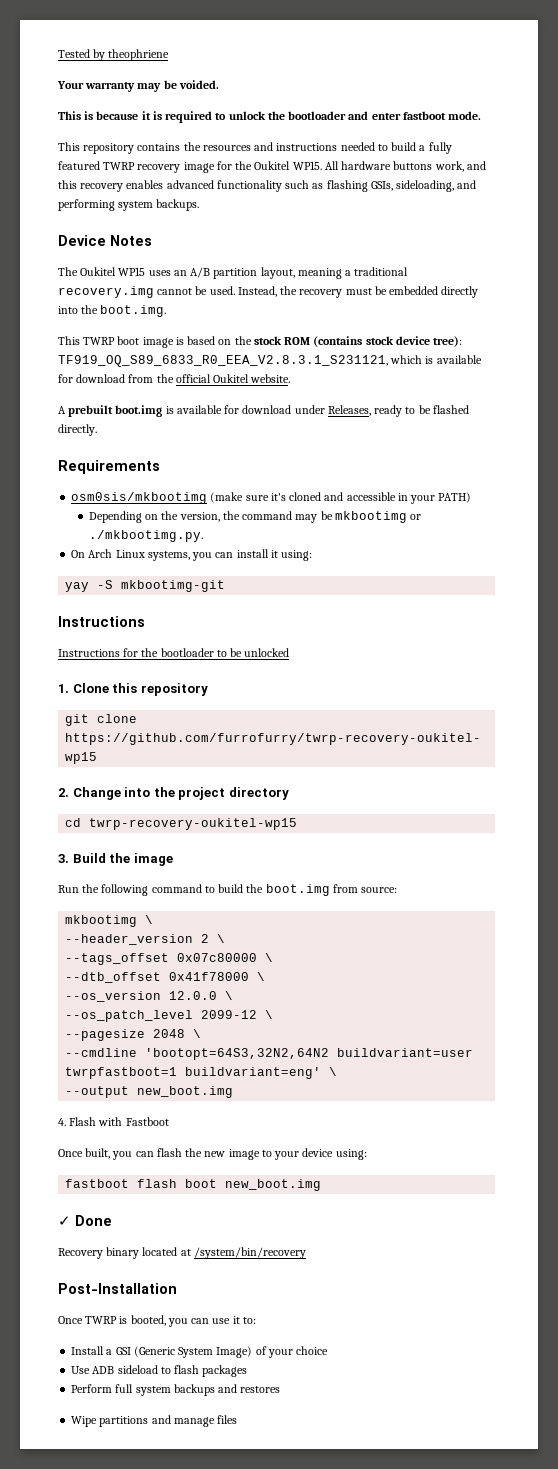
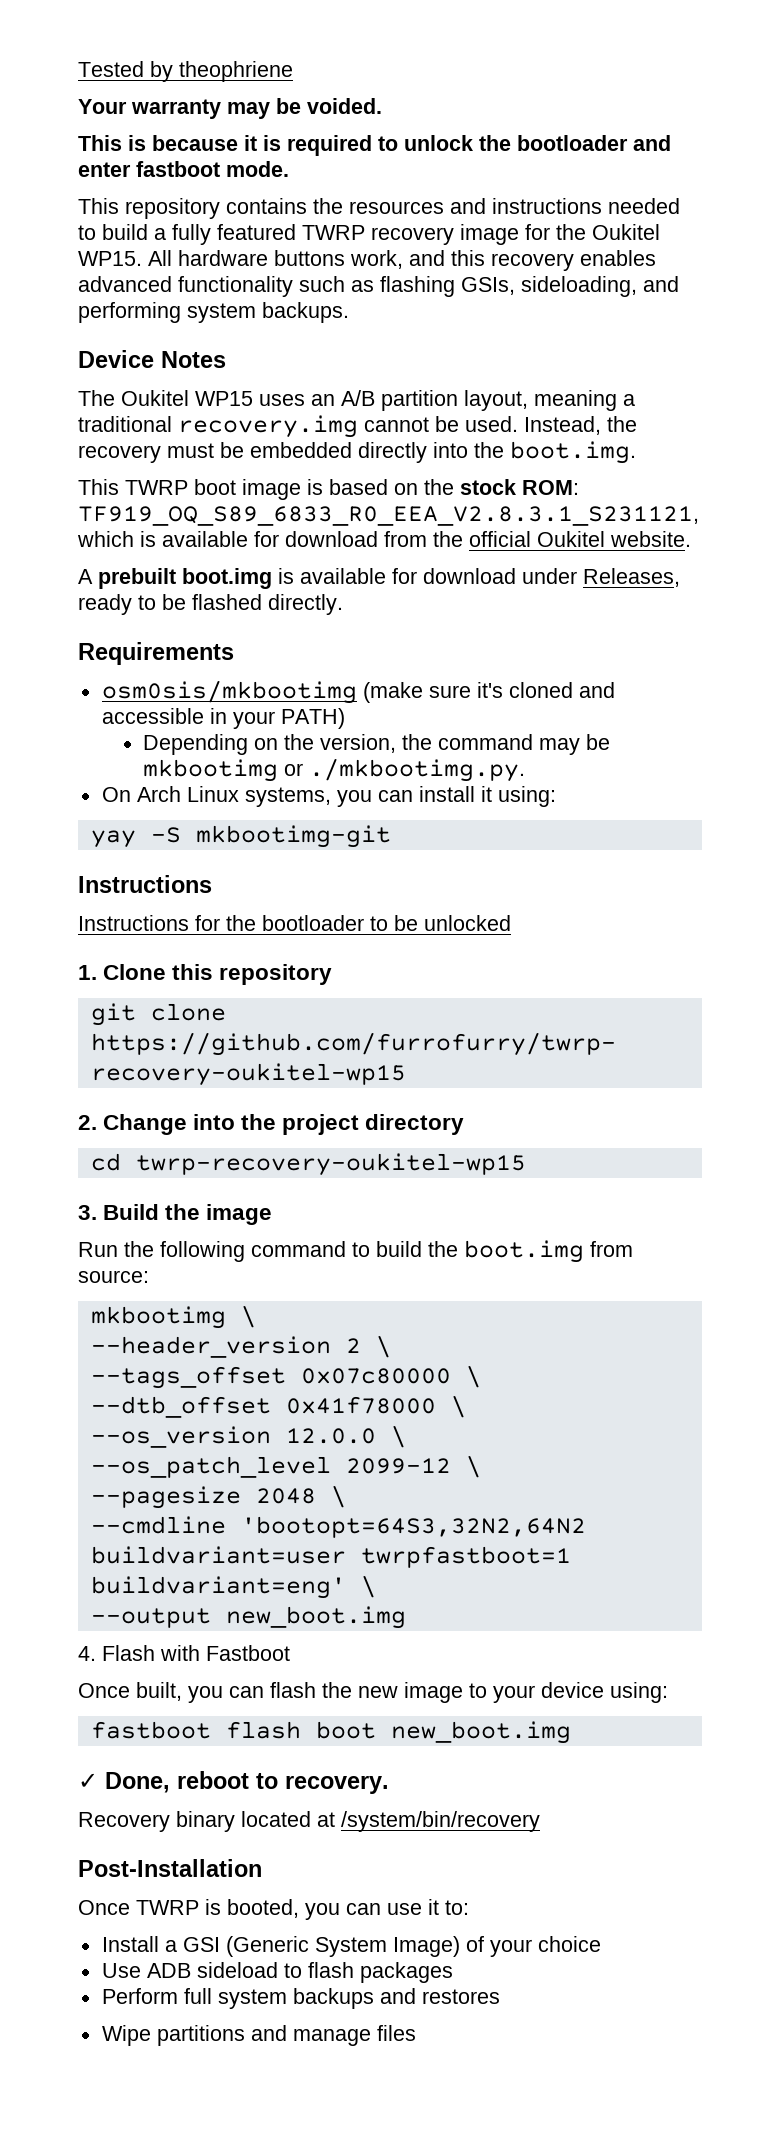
- This TWRP boot image is based on the stock ROM (contains stock device tree): TF919_OQ_S89_6833_R0_EEA_V2.8.3.1_S231121, which is available for download from the official Oukitel website.
+ This TWRP boot image is based on the stock ROM: TF919_OQ_S89_6833_R0_EEA_V2.8.3.1_S231121, which is available for download from the official Oukitel website.
- ✓ Done
+ ✓ Done, reboot to recovery.

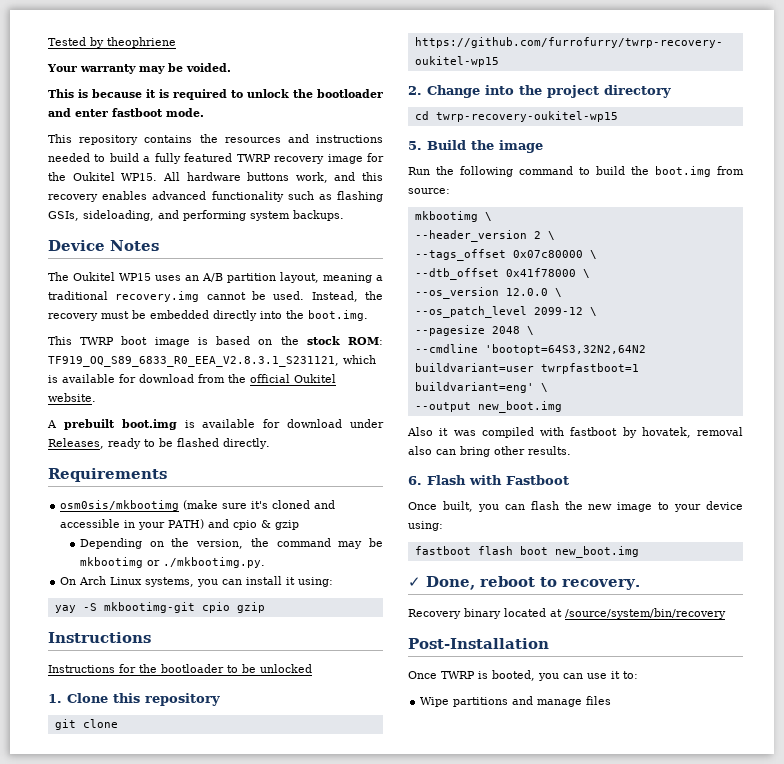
- osm0sis/mkbootimg (make sure it's cloned and accessible in your PATH)
+ osm0sis/mkbootimg (make sure it's cloned and accessible in your PATH) and cpio & gzip
- yay -S mkbootimg-git
+ yay -S mkbootimg-git cpio gzip
- 3. Build the image
+ 5. Build the image
- 4. Flash with Fastboot
+ Also it was compiled with fastboot by hovatek, removal also can bring other results.
+ 6. Flash with Fastboot
- Recovery binary located at /system/bin/recovery
+ Recovery binary located at /source/system/bin/recovery
- Install a GSI (Generic System Image) of your choice
- Use ADB sideload to flash packages
- Perform full system backups and restores

